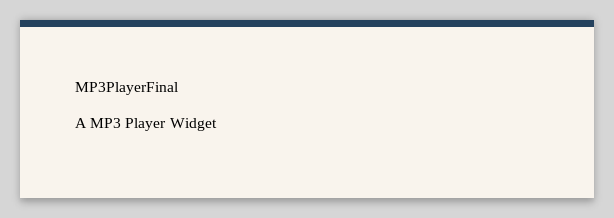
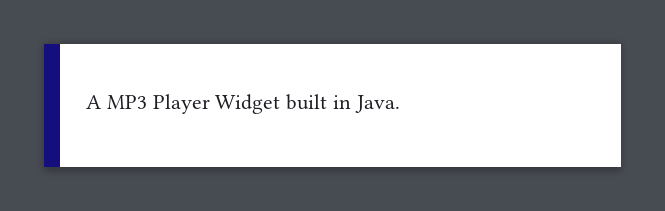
- MP3PlayerFinal
- A MP3 Player Widget
+ A MP3 Player Widget built in Java.

